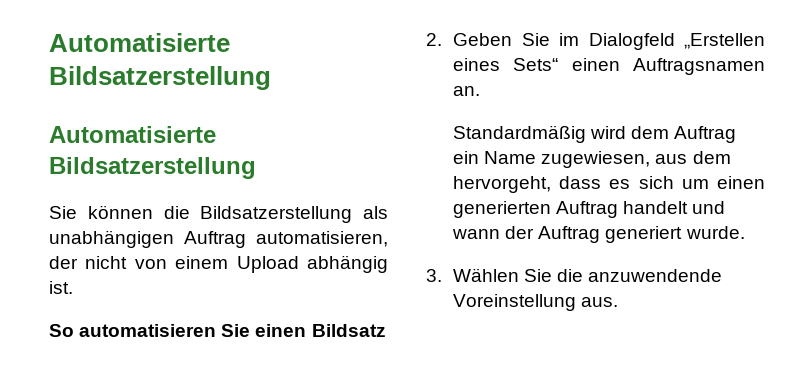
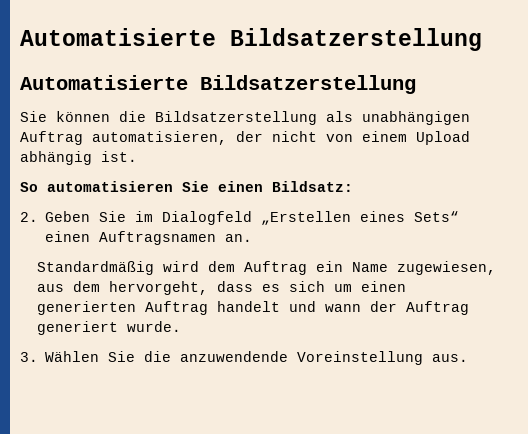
- So automatisieren Sie einen Bildsatz
+ So automatisieren Sie einen Bildsatz:

